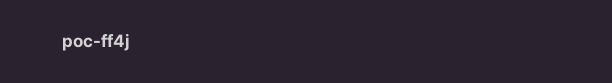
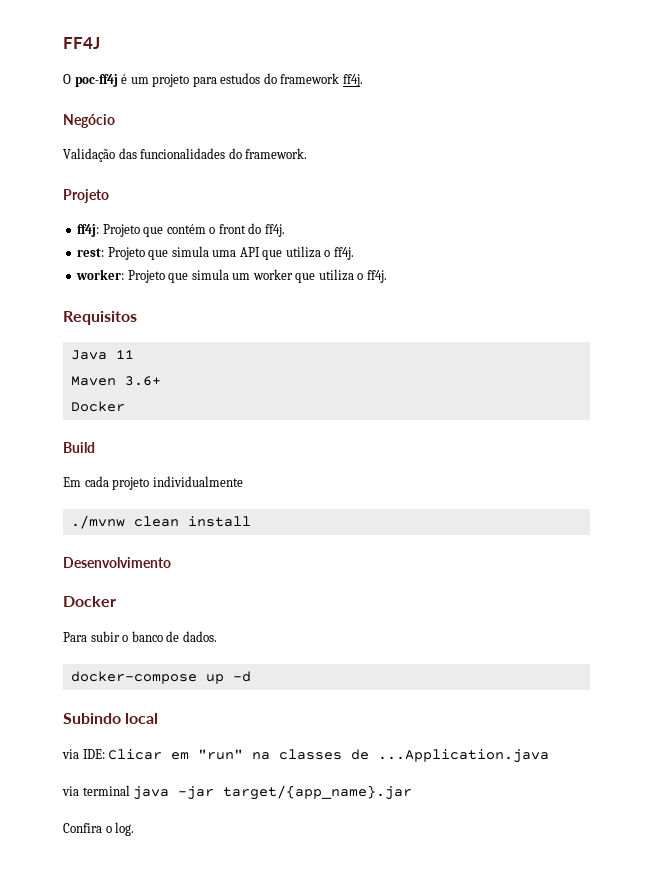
- poc-ff4j
+ FF4J
+ O poc-ff4j é um projeto para estudos do framework ff4j.
+ Negócio
+ Validação das funcionalidades do framework.
+ Projeto
+ ff4j: Projeto que contém o front do ff4j.
+ rest: Projeto que simula uma API que utiliza o ff4j.
+ worker: Projeto que simula um worker que utiliza o ff4j.
+ Requisitos
+ Java 11
+ Maven 3.6+
+ Docker
+ Build
+ Em cada projeto individualmente
+ ./mvnw clean install
+ Desenvolvimento
+ Docker
+ Para subir o banco de dados.
+ docker-compose up -d
+ Subindo local
+ via IDE: Clicar em "run" na classes de ...Application.java
+ via terminal java -jar target/{app_name}.jar
+ Confira o log.

